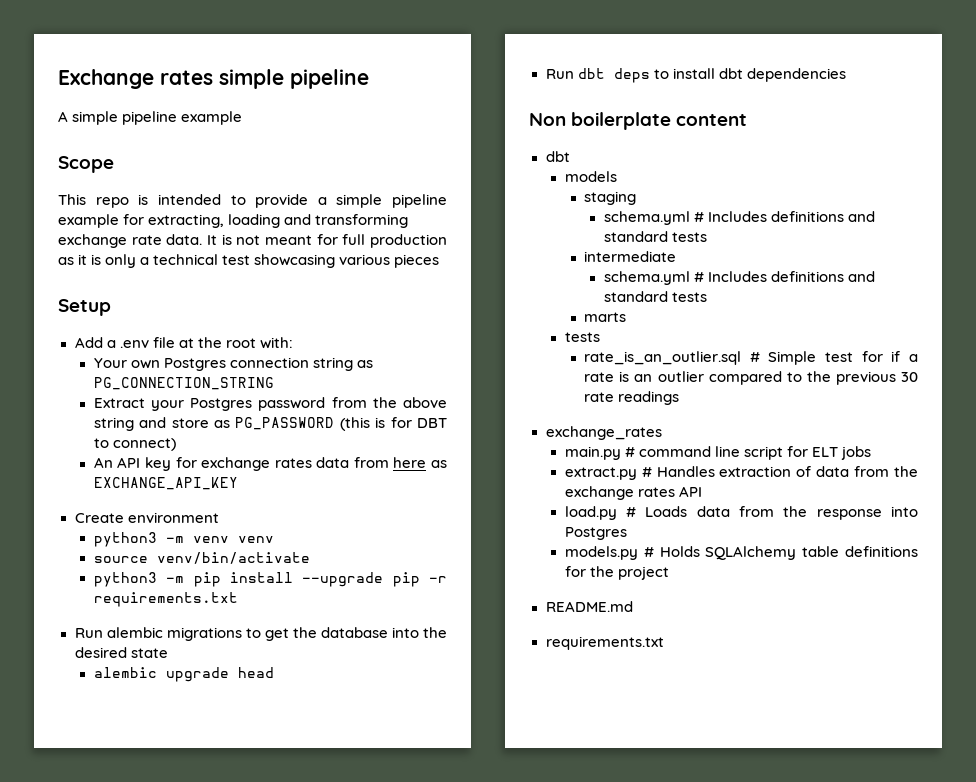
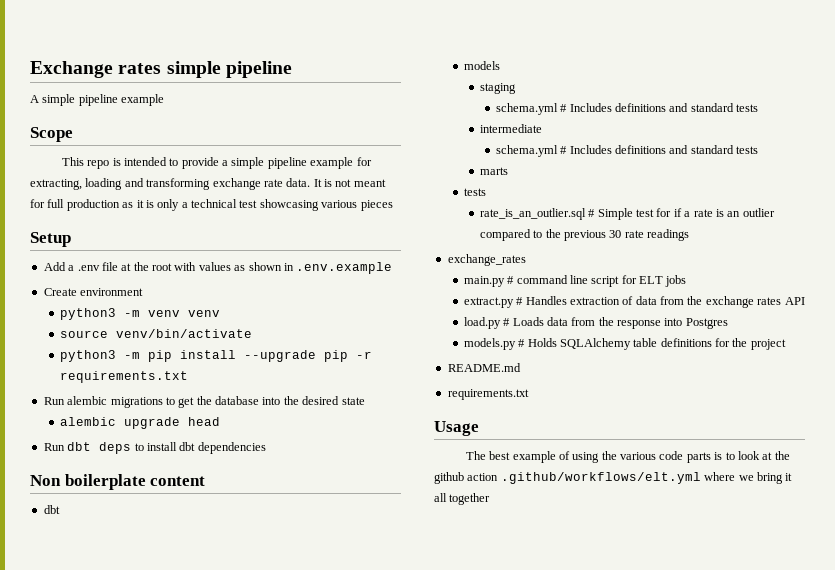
- Add a .env file at the root with:
- Your own Postgres connection string as PG_CONNECTION_STRING
- Extract your Postgres password from the above string and store as PG_PASSWORD (this is for DBT to connect)
- An API key for exchange rates data from here as EXCHANGE_API_KEY
+ Add a .env file at the root with values as shown in .env.example
+ Usage
+ The best example of using the various code parts is to look at the github action .github/workflows/elt.yml where we bring it all together

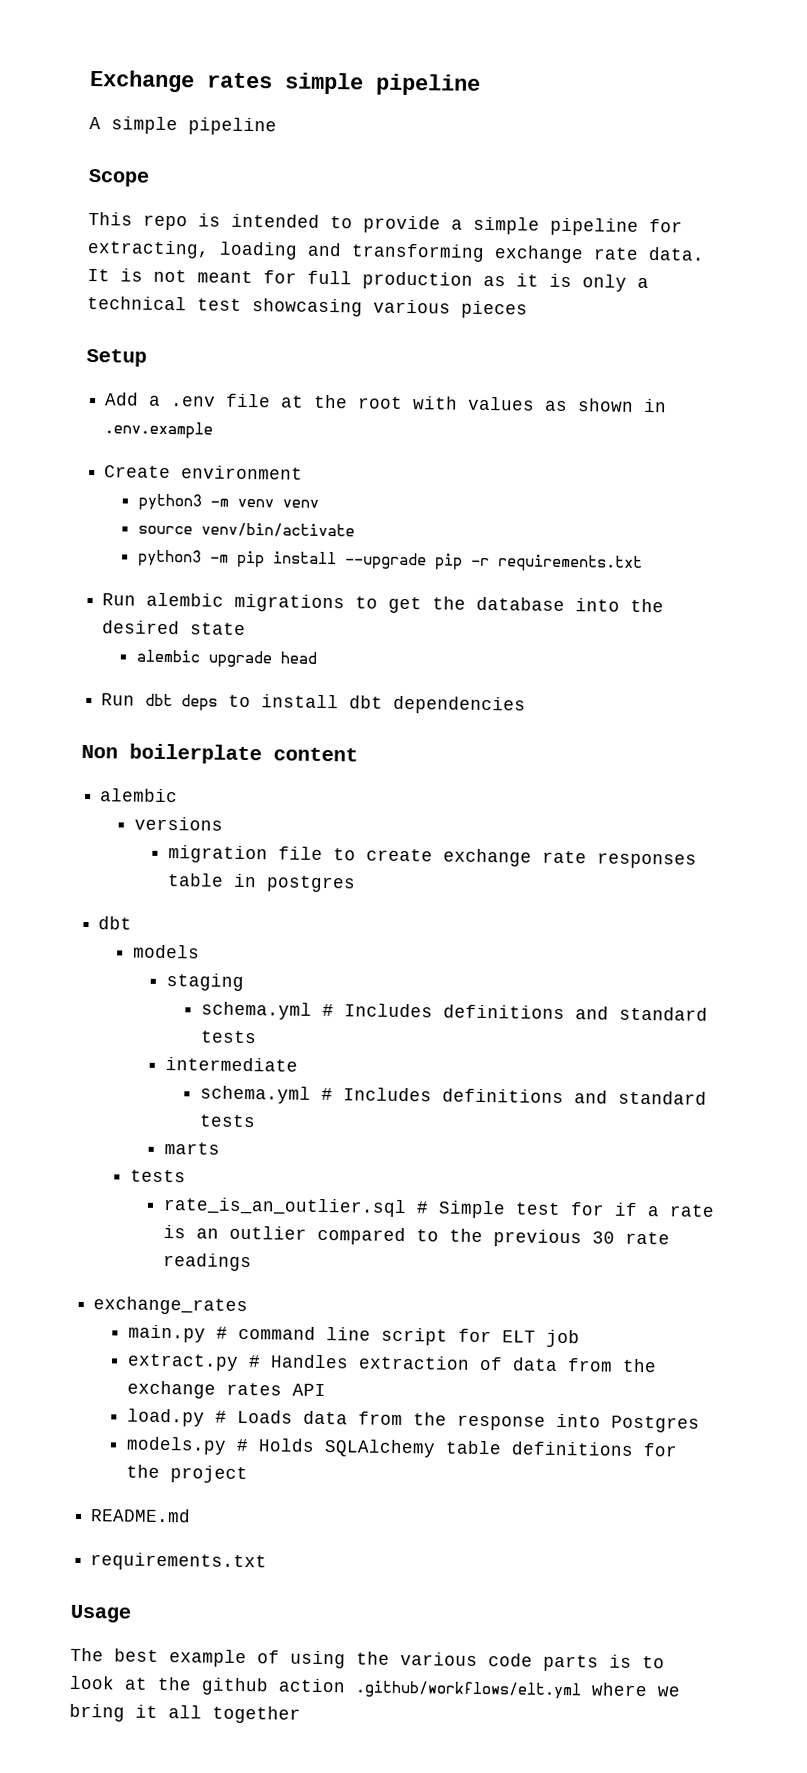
- A simple pipeline example
+ A simple pipeline
- This repo is intended to provide a simple pipeline example for extracting, loading and transforming exchange rate data.
+ This repo is intended to provide a simple pipeline for extracting, loading and transforming exchange rate data.
  Non boilerplate content
+ alembic
+ versions
+ migration file to create exchange rate responses table in postgres
- main.py # command line script for ELT jobs
+ main.py # command line script for ELT job

